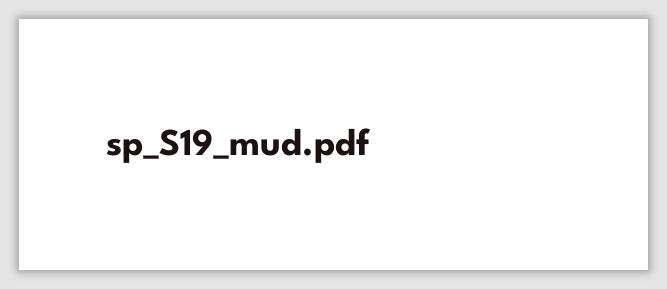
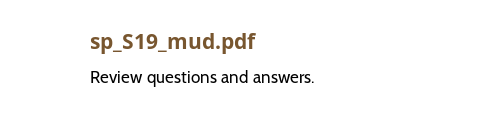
+ Review questions and answers.

